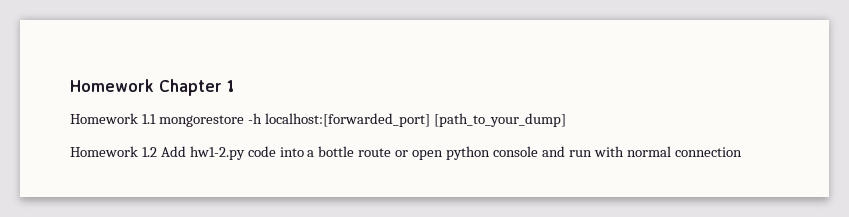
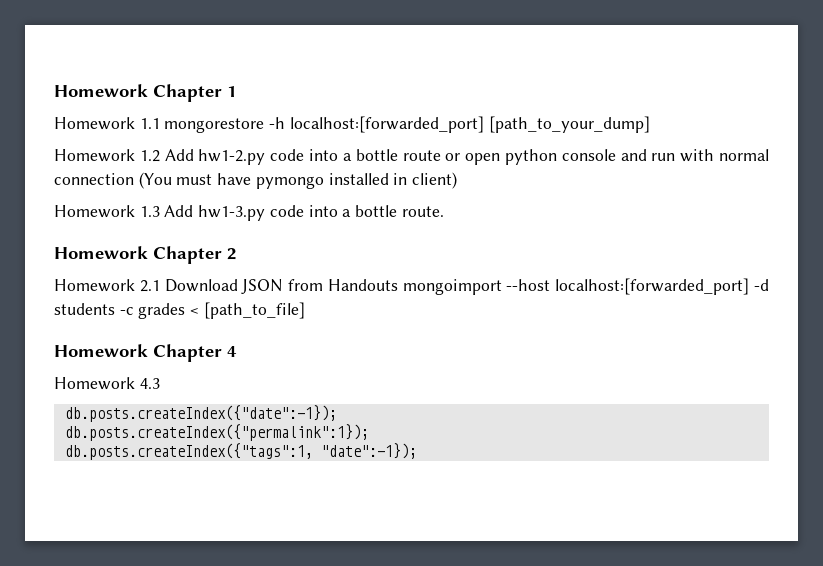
- Homework 1.2 Add hw1-2.py code into a bottle route or open python console and run with normal connection
+ Homework 1.2 Add hw1-2.py code into a bottle route or open python console and run with normal connection (You must have pymongo installed in client)
+ Homework 1.3 Add hw1-3.py code into a bottle route.
+ Homework Chapter 2
+ Homework 2.1 Download JSON from Handouts mongoimport --host localhost:[forwarded_port] -d students -c grades < [path_to_file]
+ Homework Chapter 4
+ Homework 4.3
+ db.posts.createIndex({"date":-1});
+ db.posts.createIndex({"permalink":1});
+ db.posts.createIndex({"tags":1, "date":-1});

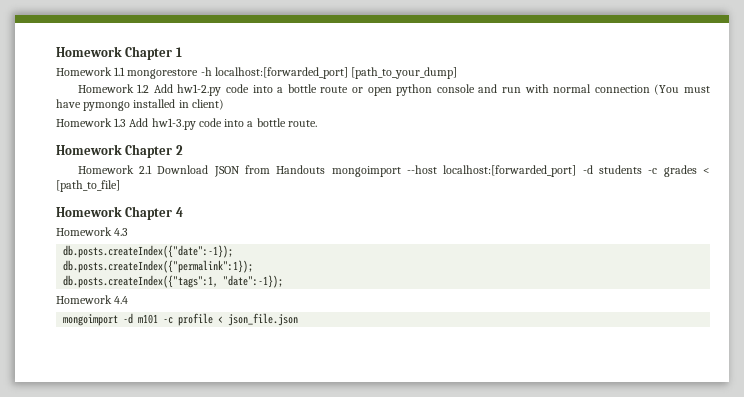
+ Homework 4.4
+ mongoimport -d m101 -c profile < json_file.json

